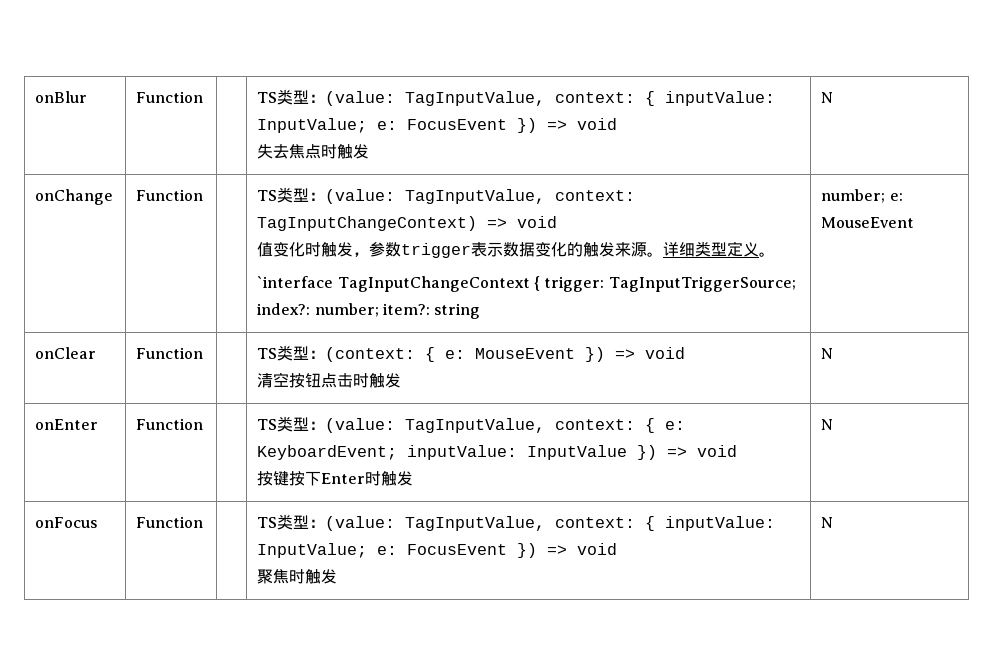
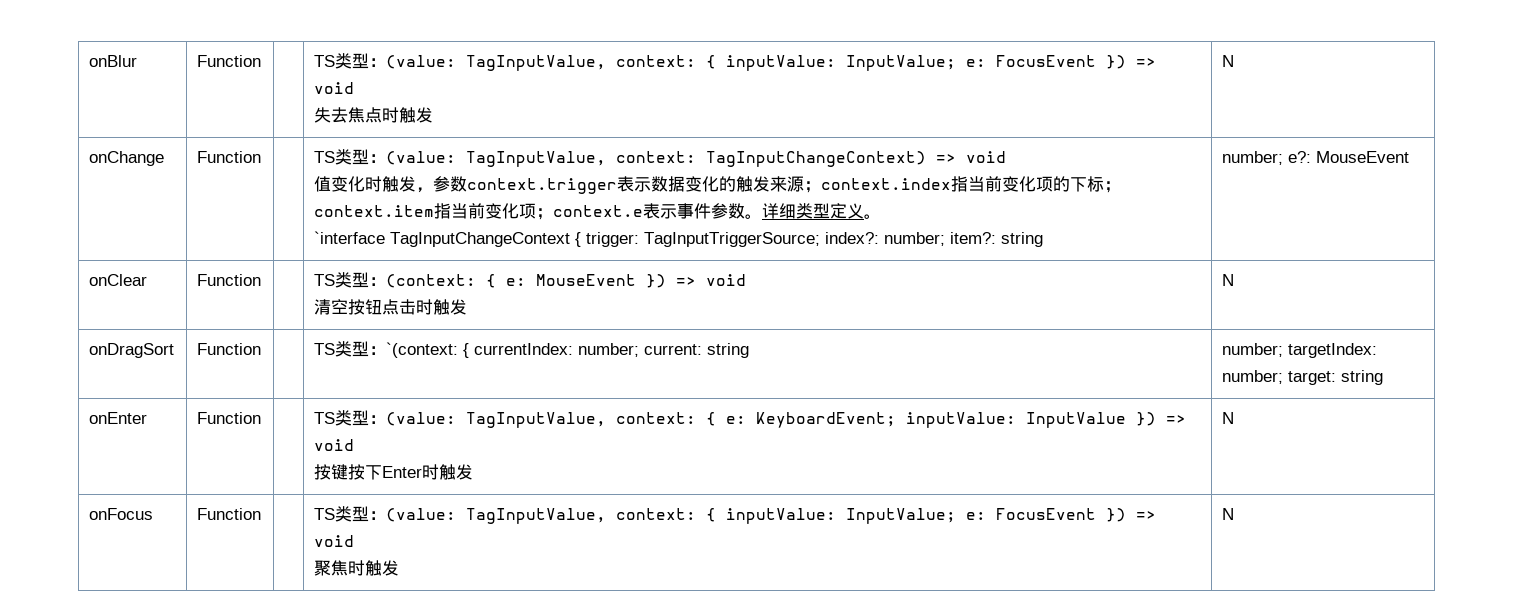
- 值变化时触发，参数trigger表示数据变化的触发来源。
+ 值变化时触发，参数context.trigger表示数据变化的触发来源；context.index指当前变化项的下标；context.item指当前变化项；context.e表示事件参数。
- number; e: MouseEvent
+ number; e?: MouseEvent
+ onDragSort | Function | | TS类型：`(context: { currentIndex: number; current: string | number; targetIndex: number; target: string

